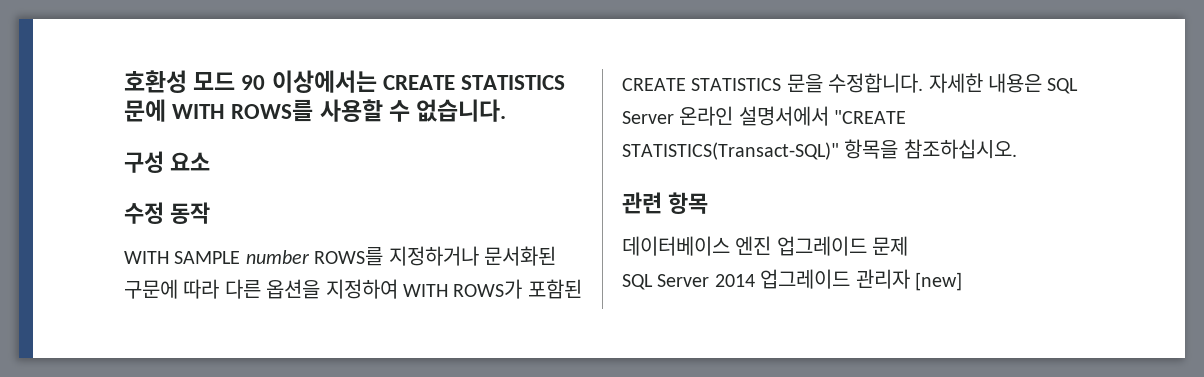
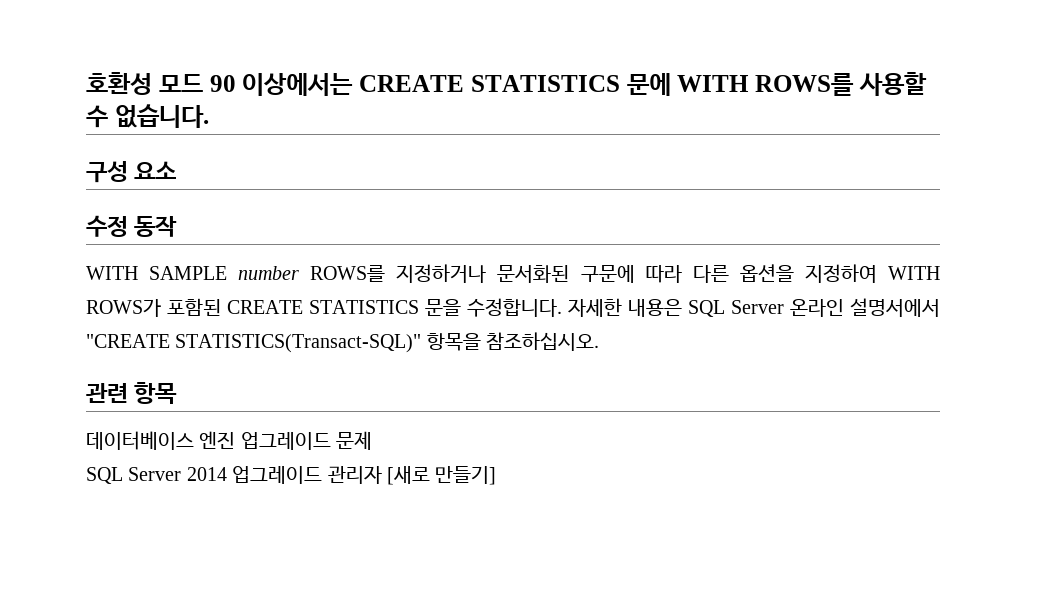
- SQL Server 2014 업그레이드 관리자 [new]
+ SQL Server 2014 업그레이드 관리자 [새로 만들기]

